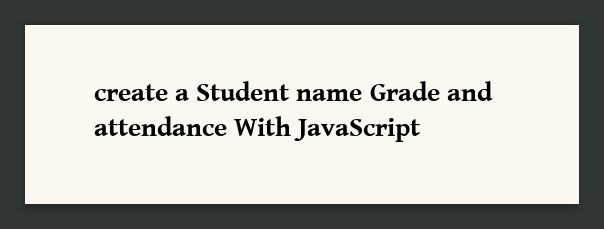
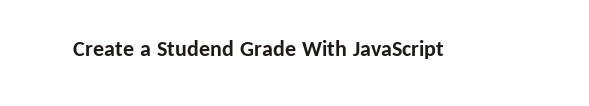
- create a Student name Grade and attendance With JavaScript
+ Create a Studend Grade With JavaScript

